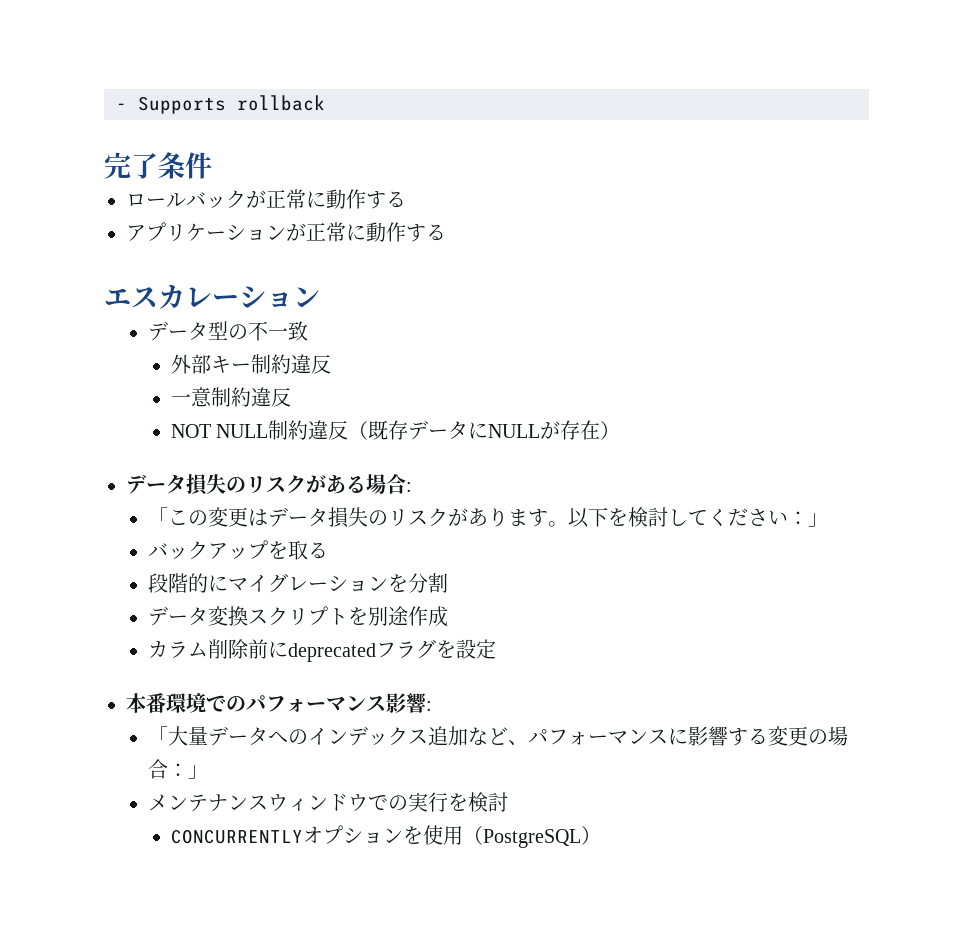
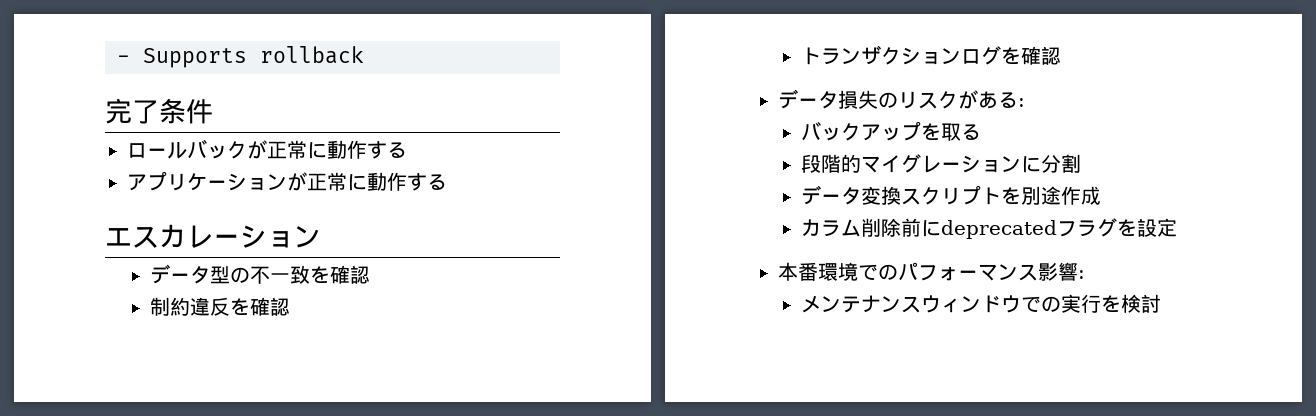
- データ型の不一致
- 外部キー制約違反
- 一意制約違反
- NOT NULL制約違反（既存データにNULLが存在）
+ データ型の不一致を確認
+ 制約違反を確認
+ トランザクションログを確認
- データ損失のリスクがある場合:
- 「この変更はデータ損失のリスクがあります。以下を検討してください：」
+ データ損失のリスクがある:
- 段階的にマイグレーションを分割
+ 段階的マイグレーションに分割
- 「大量データへのインデックス追加など、パフォーマンスに影響する変更の場合：」
- CONCURRENTLYオプションを使用（PostgreSQL）

